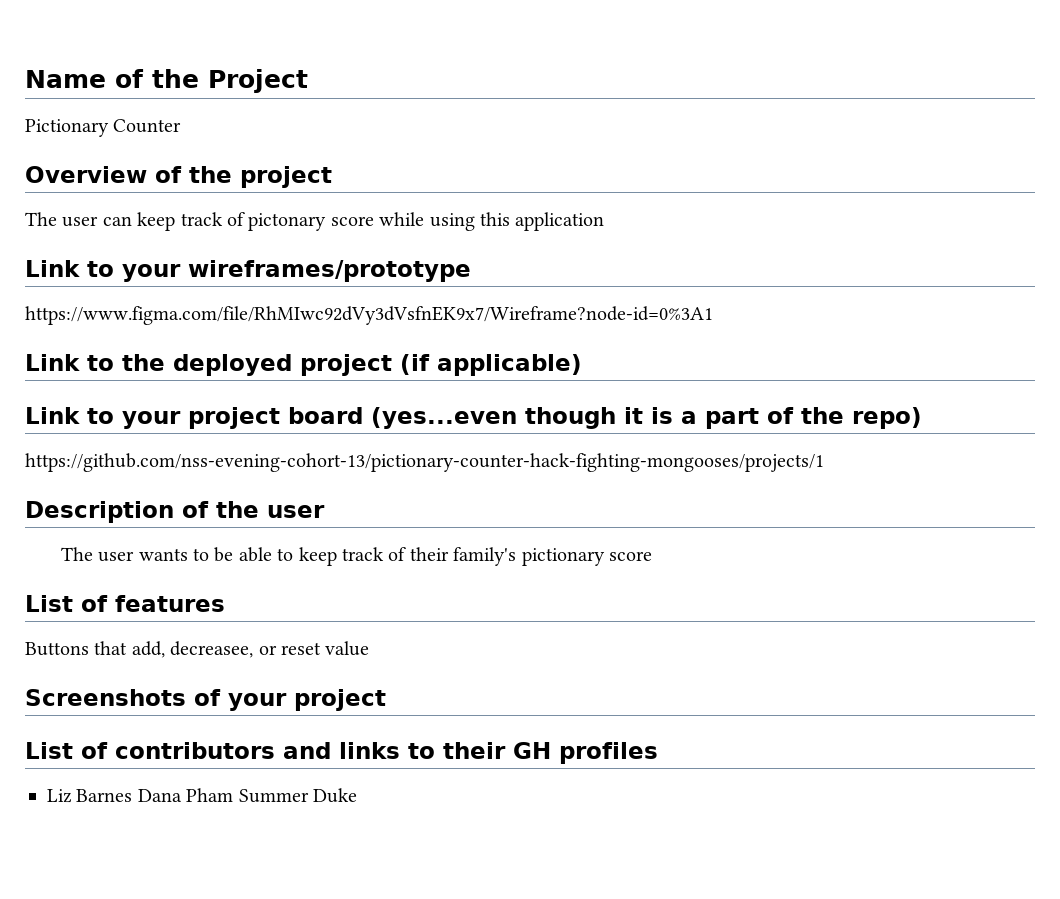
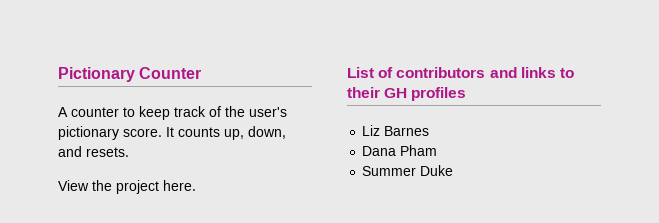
- Name of the Project
  Pictionary Counter
- Overview of the project
- The user can keep track of pictonary score while using this application
- Link to your wireframes/prototype
- https://www.figma.com/file/RhMIwc92dVy3dVsfnEK9x7/Wireframe?node-id=0%3A1
- Link to the deployed project (if applicable)
- Link to your project board (yes...even though it is a part of the repo)
- https://github.com/nss-evening-cohort-13/pictionary-counter-hack-fighting-mongooses/projects/1
- Description of the user
- The user wants to be able to keep track of their family's pictionary score
- List of features
- Buttons that add, decreasee, or reset value
- Screenshots of your project
+ A counter to keep track of the user's pictionary score. It counts up, down, and resets.
+ View the project here.
- Liz Barnes Dana Pham Summer Duke
+ Liz Barnes
+ Dana Pham
+ Summer Duke

